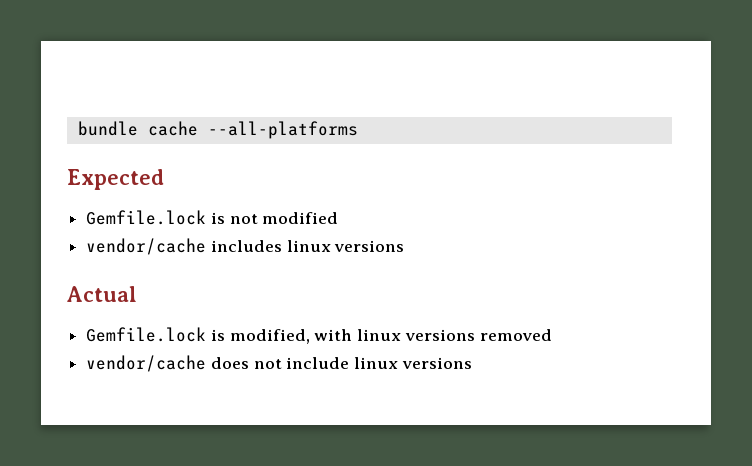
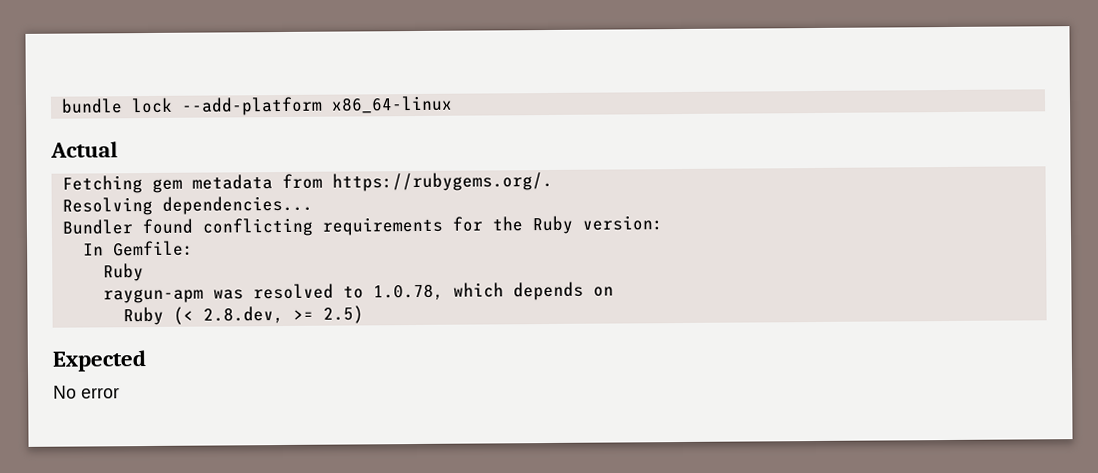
- bundle cache --all-platforms
+ bundle lock --add-platform x86_64-linux
+ Actual
+ Fetching gem metadata from https://rubygems.org/.
+ Resolving dependencies...
+ Bundler found conflicting requirements for the Ruby version:
+ In Gemfile:
+ Ruby
+ raygun-apm was resolved to 1.0.78, which depends on
+ Ruby (< 2.8.dev, >= 2.5)
  Expected
- Gemfile.lock is not modified
- vendor/cache includes linux versions
- Actual
- Gemfile.lock is modified, with linux versions removed
- vendor/cache does not include linux versions
+ No error

